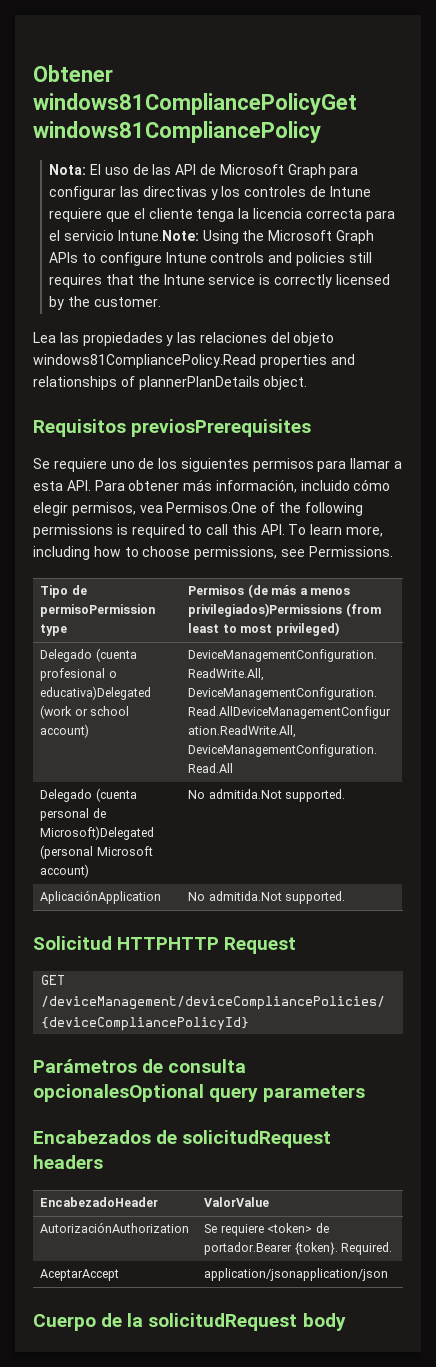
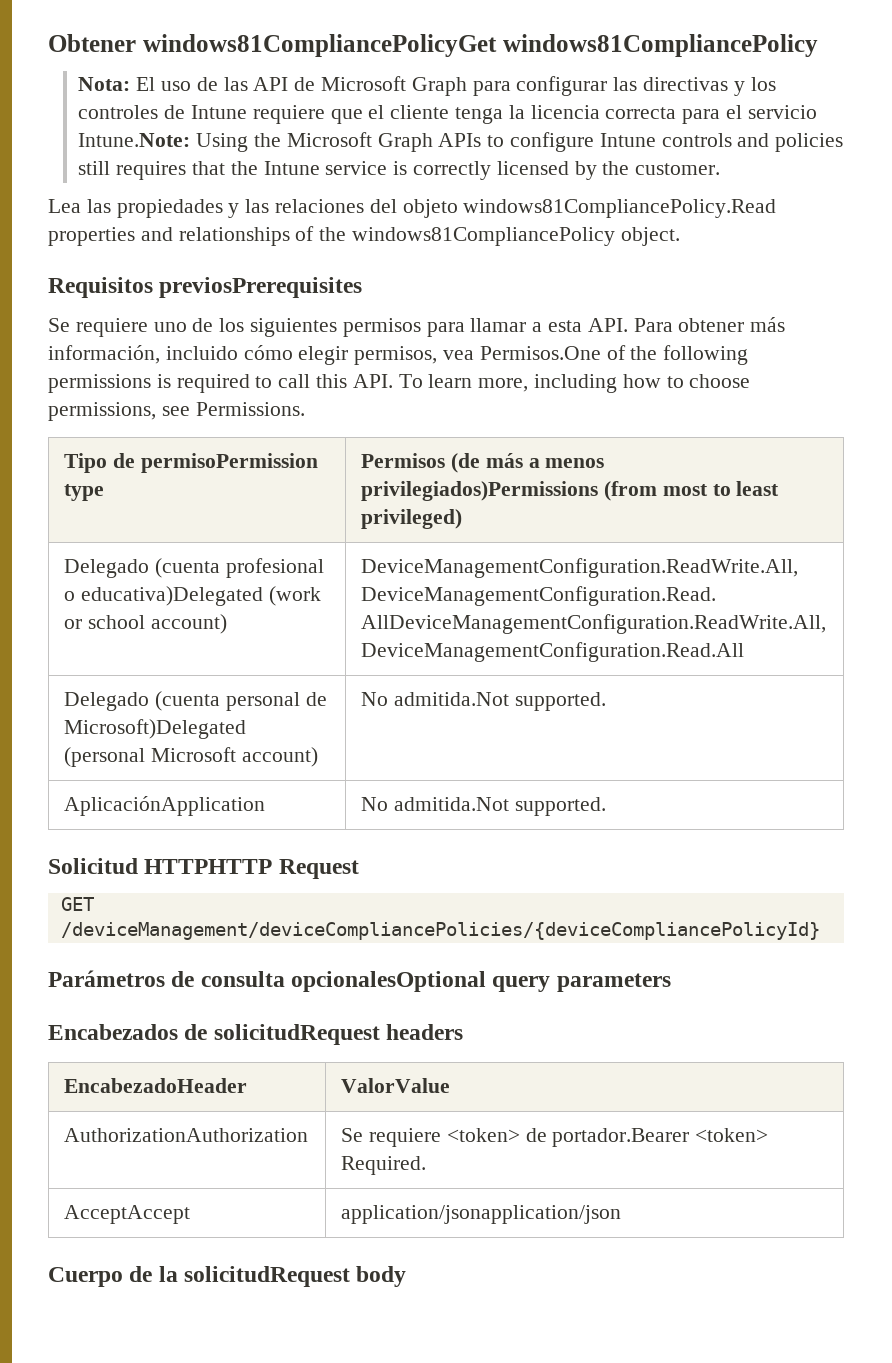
- Lea las propiedades y las relaciones del objeto windows81CompliancePolicy.Read properties and relationships of plannerPlanDetails object.
+ Lea las propiedades y las relaciones del objeto windows81CompliancePolicy.Read properties and relationships of the windows81CompliancePolicy object.
- Tipo de permisoPermission type | Permisos (de más a menos privilegiados)Permissions (from least to most privileged)
+ Tipo de permisoPermission type | Permisos (de más a menos privilegiados)Permissions (from most to least privileged)
- AutorizaciónAuthorization | Se requiere <token> de portador.Bearer {token}. Required.
+ AuthorizationAuthorization | Se requiere <token> de portador.Bearer <token> Required.
- AceptarAccept | application/jsonapplication/json
+ AcceptAccept | application/jsonapplication/json

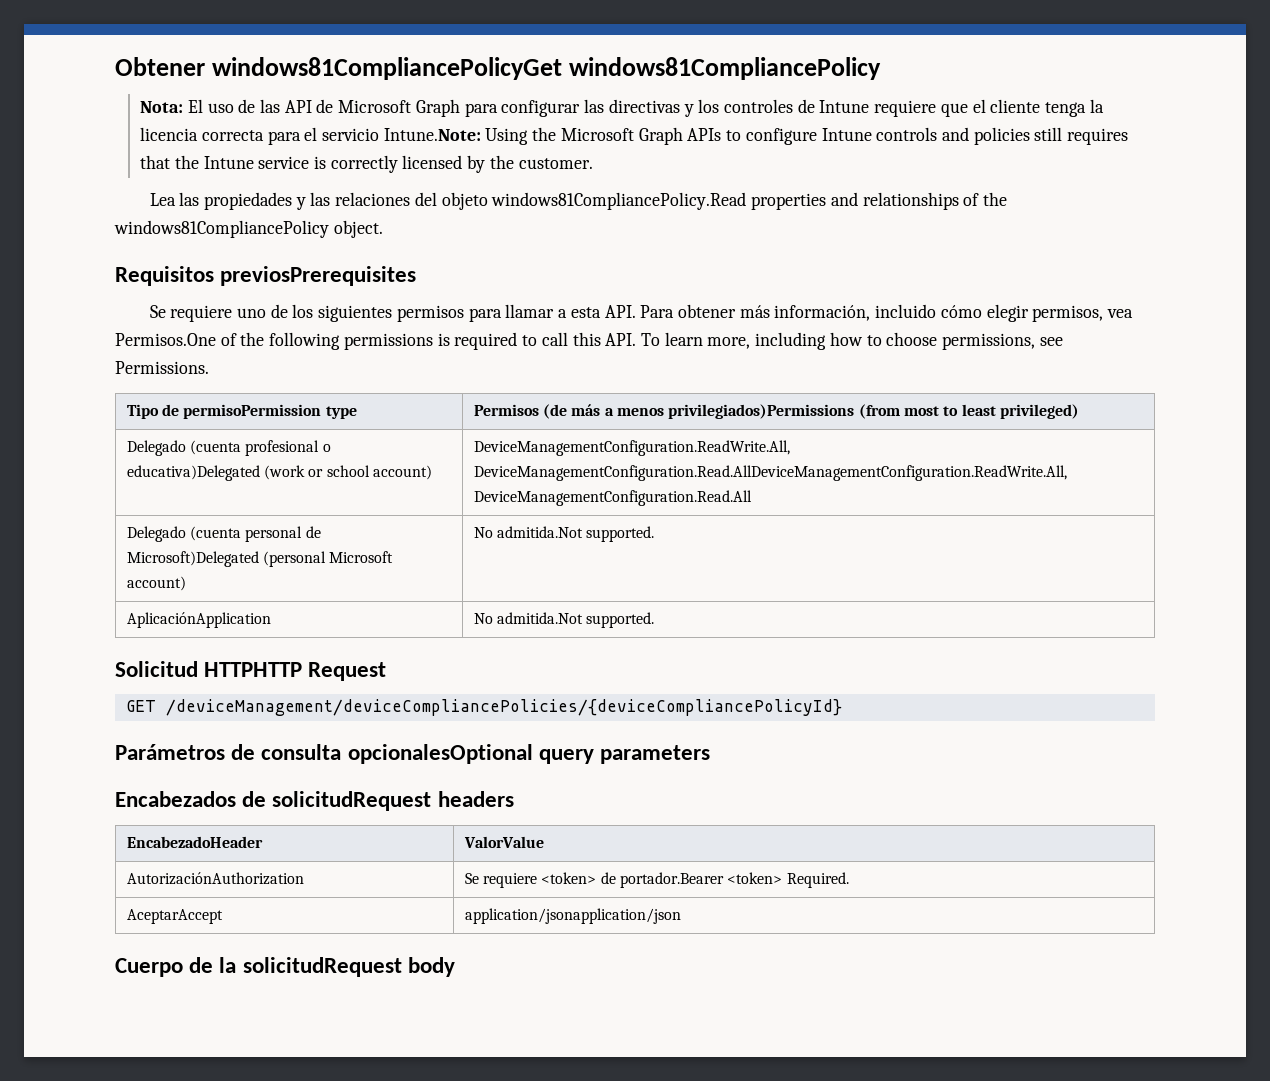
- AuthorizationAuthorization | Se requiere <token> de portador.Bearer <token> Required.
+ AutorizaciónAuthorization | Se requiere <token> de portador.Bearer <token> Required.
- AcceptAccept | application/jsonapplication/json
+ AceptarAccept | application/jsonapplication/json

